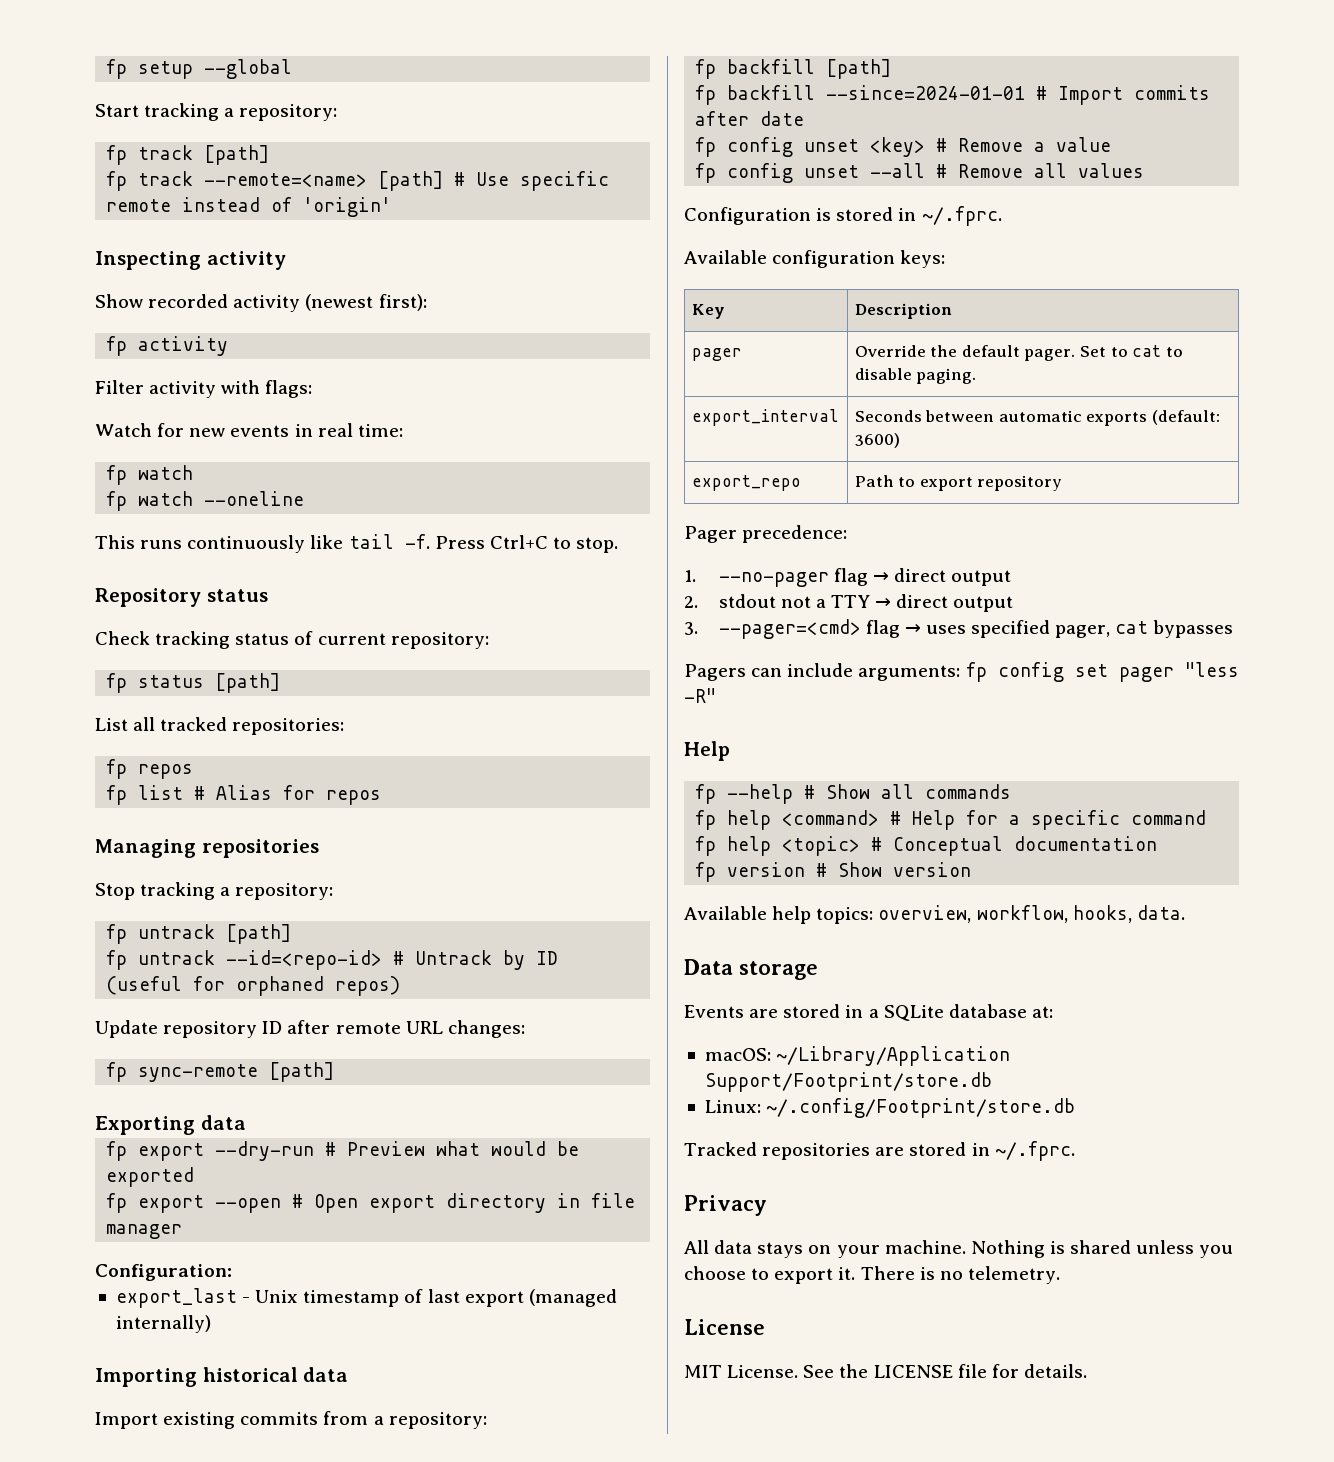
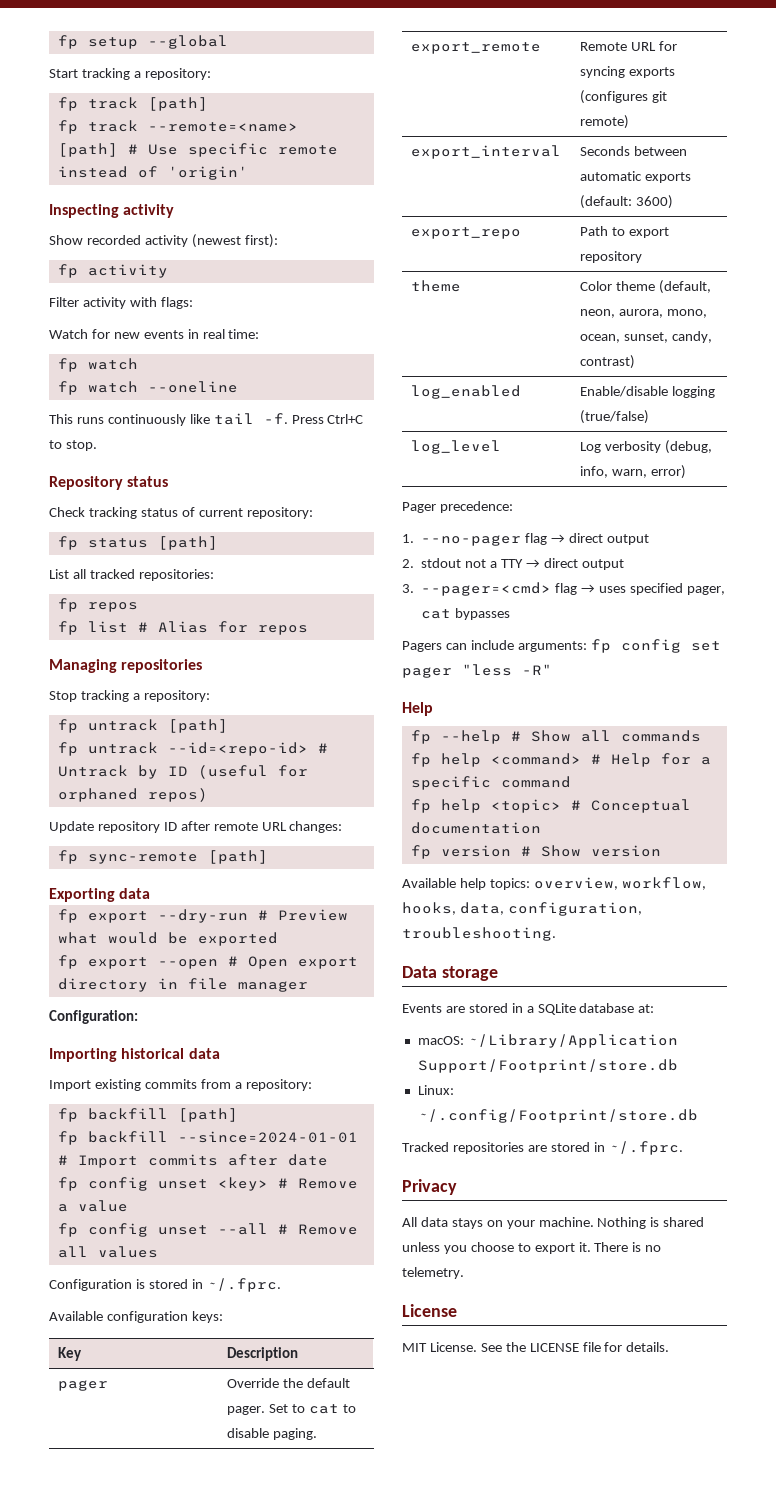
- export_last - Unix timestamp of last export (managed internally)
+ export_remote | Remote URL for syncing exports (configures git remote)
+ theme | Color theme (default, neon, aurora, mono, ocean, sunset, candy, contrast)
+ log_enabled | Enable/disable logging (true/false)
+ log_level | Log verbosity (debug, info, warn, error)
- Available help topics: overview, workflow, hooks, data.
+ Available help topics: overview, workflow, hooks, data, configuration, troubleshooting.

